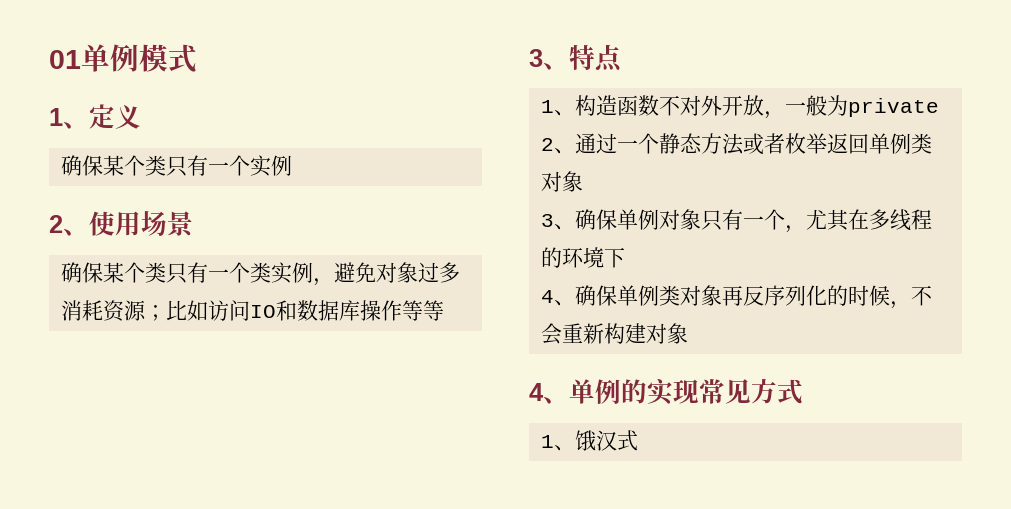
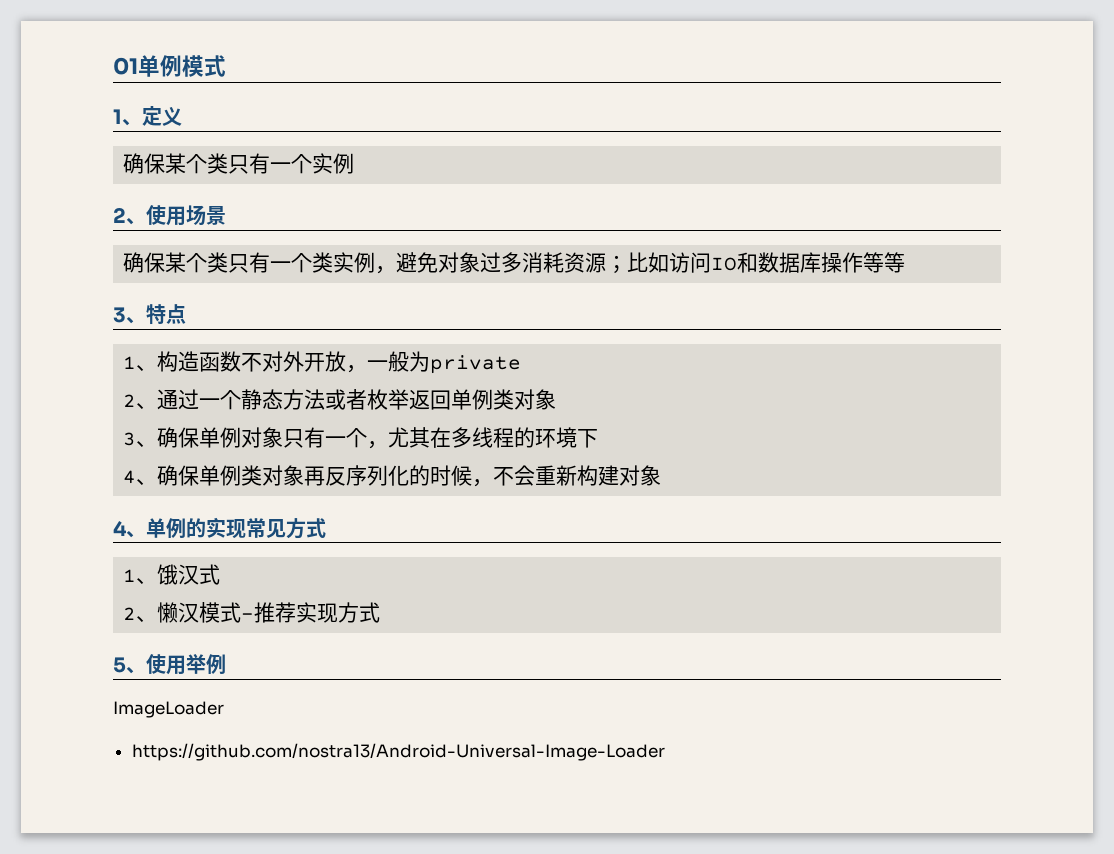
+ 2、懒汉模式-推荐实现方式
+ 5、使用举例
+ ImageLoader
+ https://github.com/nostra13/Android-Universal-Image-Loader

